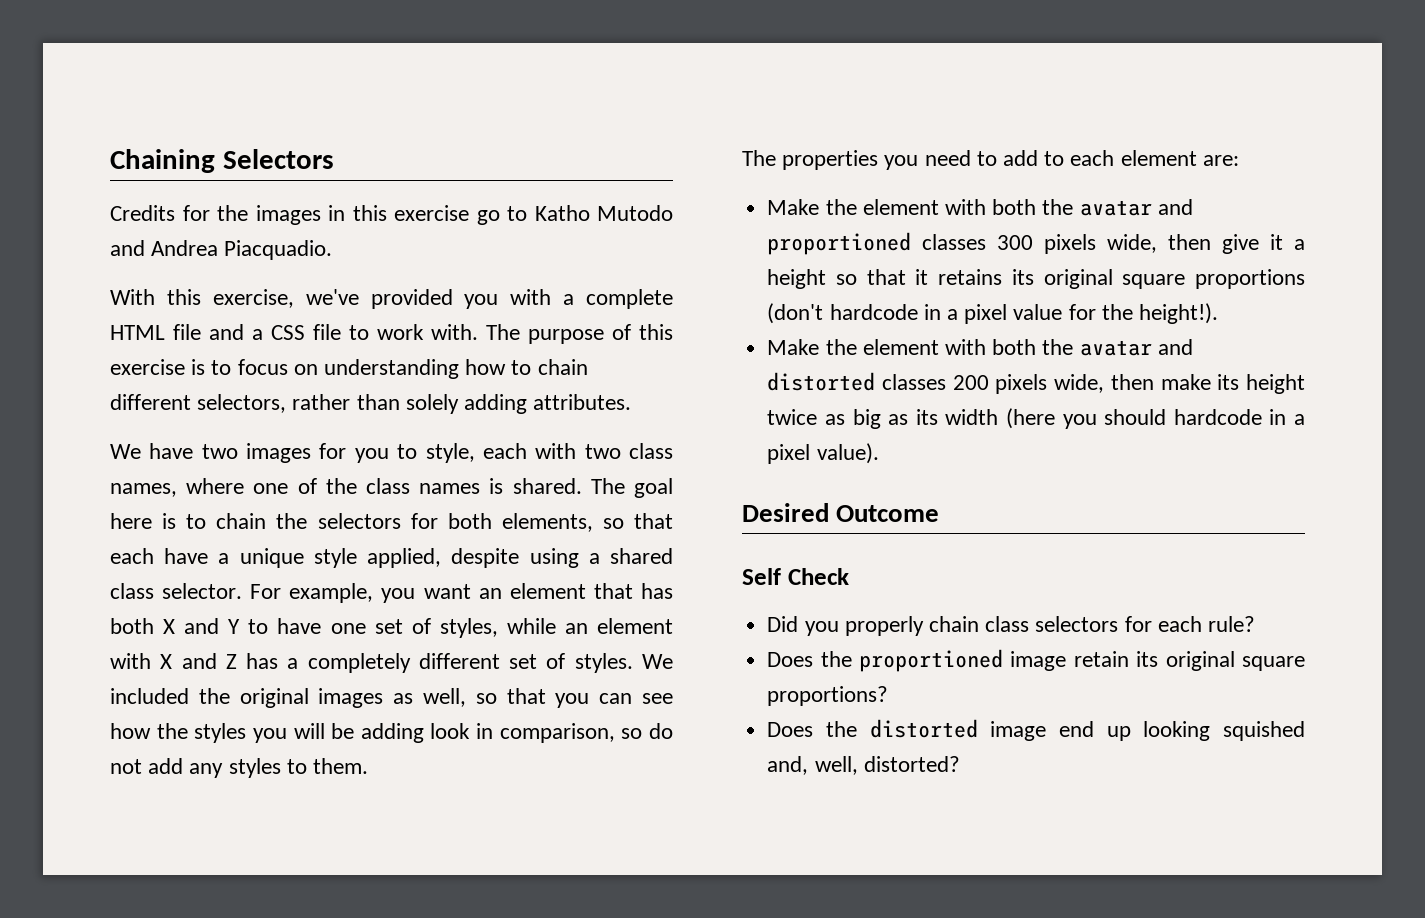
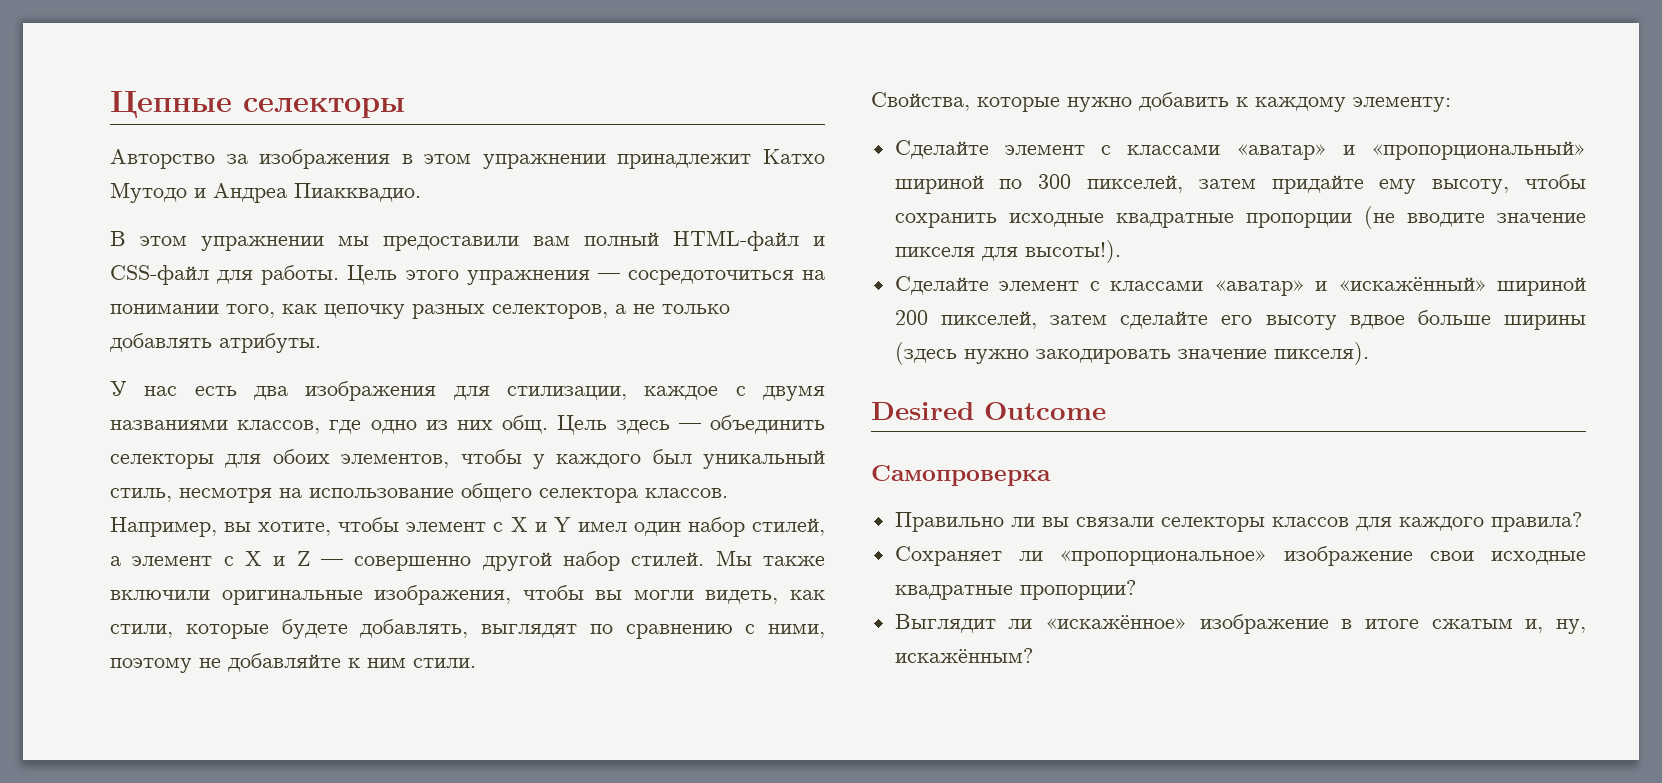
- Chaining Selectors
- Credits for the images in this exercise go to Katho Mutodo and Andrea Piacquadio.
- With this exercise, we've provided you with a complete HTML file and a CSS file to work with. The purpose of this exercise is to focus on understanding how to chain different selectors, rather than solely adding attributes.
- We have two images for you to style, each with two class names, where one of the class names is shared. The goal here is to chain the selectors for both elements, so that each have a unique style applied, despite using a shared class selector. For example, you want an element that has both X and Y to have one set of styles, while an element with X and Z has a completely different set of styles. We included the original images as well, so that you can see how the styles you will be adding look in comparison, so do not add any styles to them.
- The properties you need to add to each element are:
- Make the element with both the avatar and proportioned classes 300 pixels wide, then give it a height so that it retains its original square proportions (don't hardcode in a pixel value for the height!).
- Make the element with both the avatar and distorted classes 200 pixels wide, then make its height twice as big as its width (here you should hardcode in a pixel value).
+ Цепные селекторы
+ Авторство за изображения в этом упражнении принадлежит Катхо Мутодо и Андреа Пиакквадио.
+ В этом упражнении мы предоставили вам полный HTML-файл и CSS-файл для работы. Цель этого упражнения — сосредоточиться на понимании того, как цепочку разных селекторов, а не только добавлять атрибуты.
+ У нас есть два изображения для стилизации, каждое с двумя названиями классов, где одно из них общ. Цель здесь — объединить селекторы для обоих элементов, чтобы у каждого был уникальный стиль, несмотря на использование общего селектора классов. Например, вы хотите, чтобы элемент с X и Y имел один набор стилей, а элемент с X и Z — совершенно другой набор стилей. Мы также включили оригинальные изображения, чтобы вы могли видеть, как стили, которые будете добавлять, выглядят по сравнению с ними, поэтому не добавляйте к ним стили.
+ Свойства, которые нужно добавить к каждому элементу:
+ Сделайте элемент с классами «аватар» и «пропорциональный» шириной по 300 пикселей, затем придайте ему высоту, чтобы сохранить исходные квадратные пропорции (не вводите значение пикселя для высоты!).
+ Сделайте элемент с классами «аватар» и «искажённый» шириной 200 пикселей, затем сделайте его высоту вдвое больше ширины (здесь нужно закодировать значение пикселя).
  Desired Outcome
- Self Check
- Did you properly chain class selectors for each rule?
- Does the proportioned image retain its original square proportions?
- Does the distorted image end up looking squished and, well, distorted?
+ Самопроверка
+ Правильно ли вы связали селекторы классов для каждого правила?
+ Сохраняет ли «пропорциональное» изображение свои исходные квадратные пропорции?
+ Выглядит ли «искажённое» изображение в итоге сжатым и, ну, искажённым?

